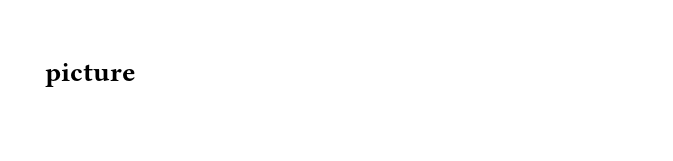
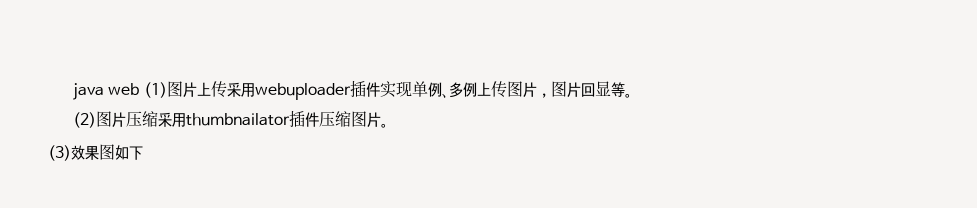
- picture
+ java web (1)图片上传采用webuploader插件实现单例、多例上传图片，图片回显等。
+ (2)图片压缩采用thumbnailator插件压缩图片。
+ (3)效果图如下

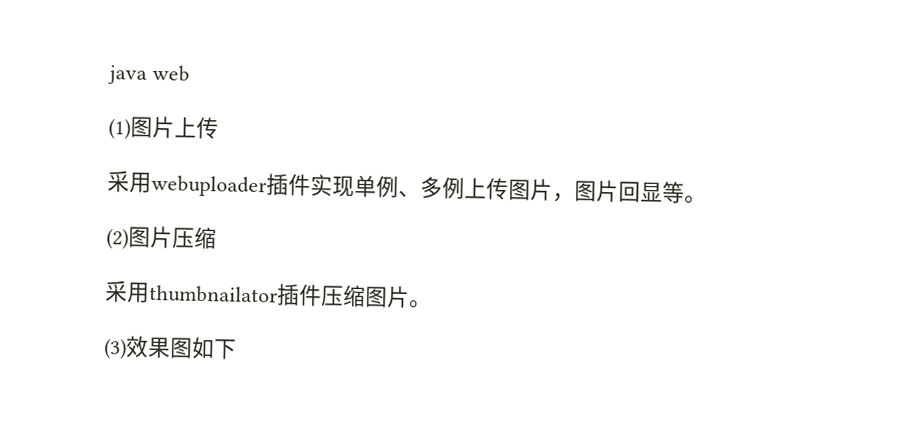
- java web (1)图片上传采用webuploader插件实现单例、多例上传图片，图片回显等。
+ java web
+ (1)图片上传
+ 采用webuploader插件实现单例、多例上传图片，图片回显等。
- (2)图片压缩采用thumbnailator插件压缩图片。
+ (2)图片压缩
+ 采用thumbnailator插件压缩图片。

